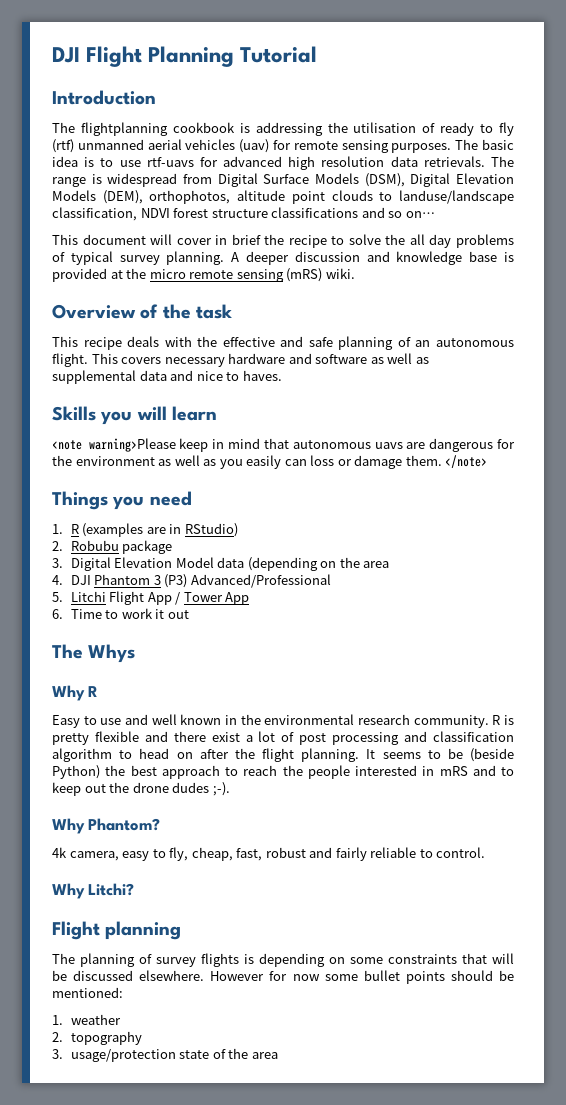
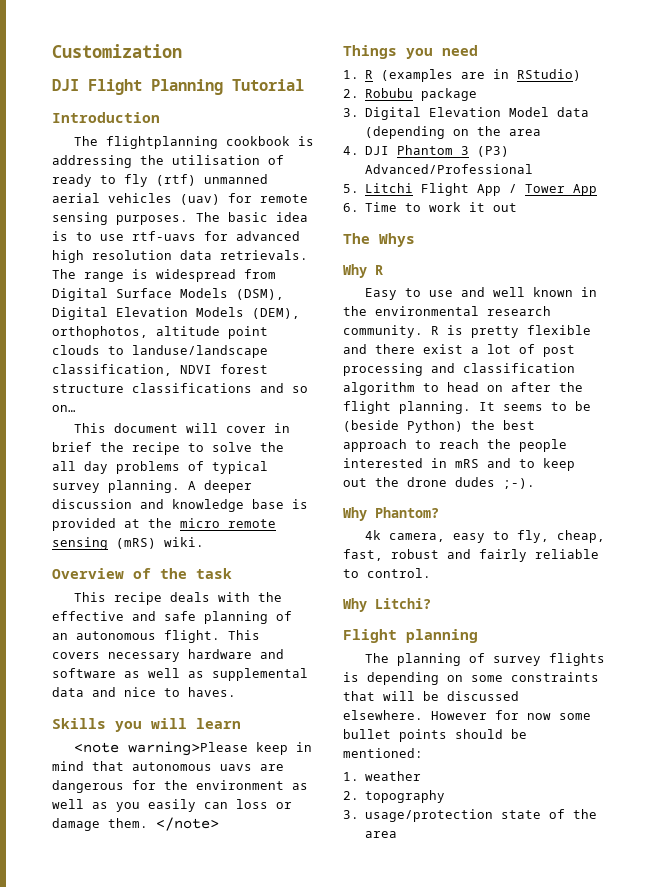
+ Customization

